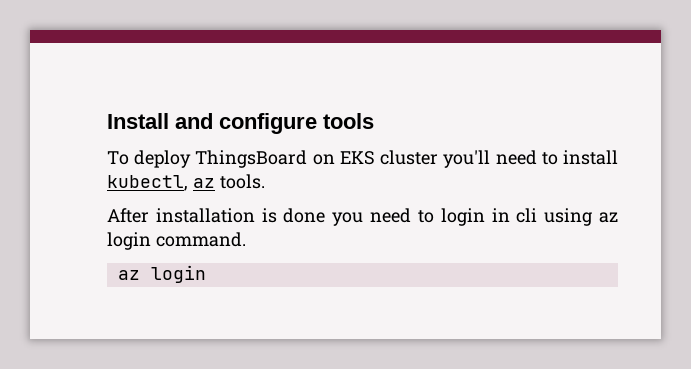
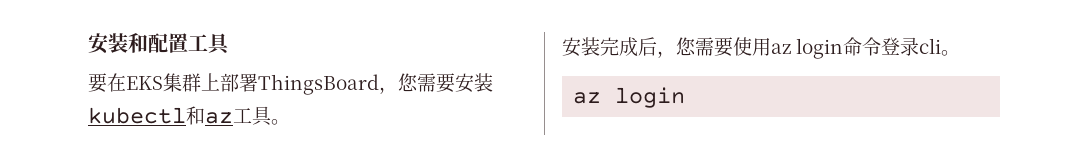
- Install and configure tools
- To deploy ThingsBoard on EKS cluster you'll need to install kubectl, az tools.
- After installation is done you need to login in cli using az login command.
+ 安装和配置工具
+ 要在EKS集群上部署ThingsBoard，您需要安装kubectl和az工具。
+ 安装完成后，您需要使用az login命令登录cli。

